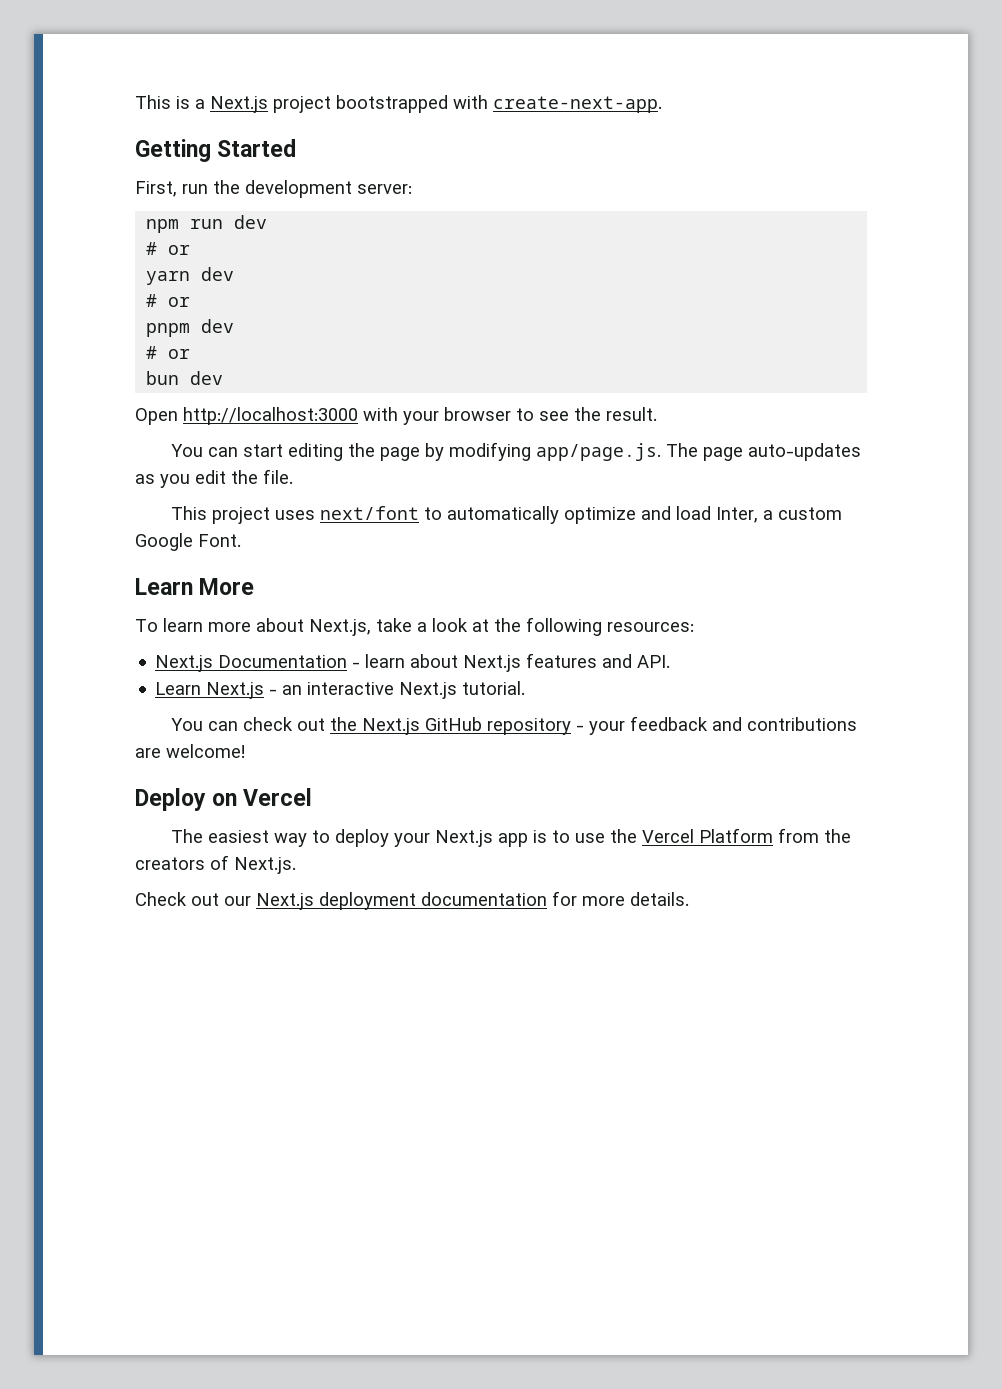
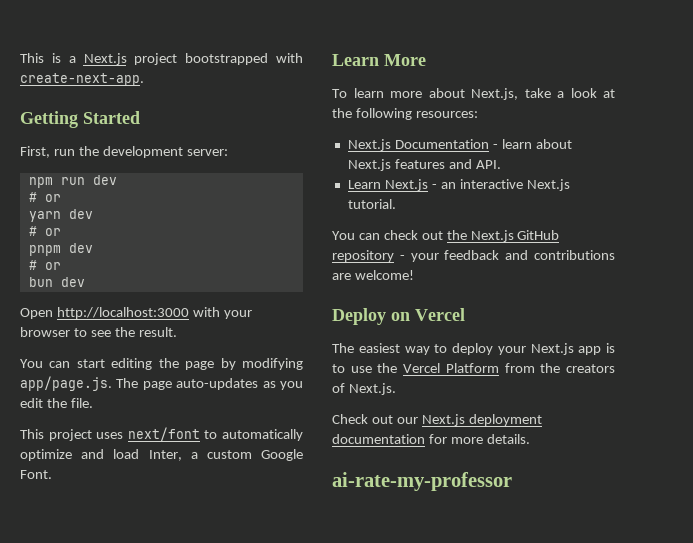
+ ai-rate-my-professor

